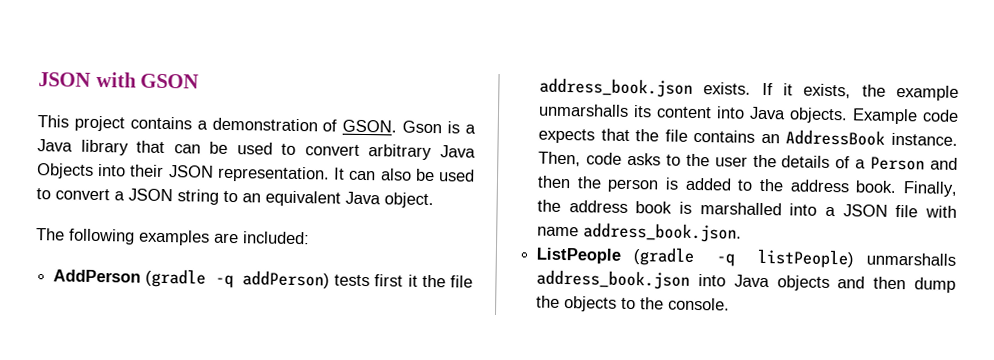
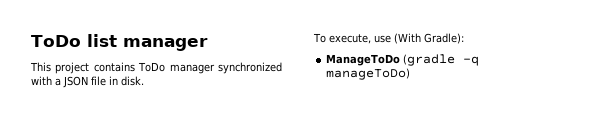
- JSON with GSON
+ ToDo list manager
- This project contains a demonstration of GSON. Gson is a Java library that can be used to convert arbitrary Java Objects into their JSON representation. It can also be used to convert a JSON string to an equivalent Java object.
- The following examples are included:
- AddPerson (gradle -q addPerson) tests first it the file address_book.json exists. If it exists, the example unmarshalls its content into Java objects. Example code expects that the file contains an AddressBook instance. Then, code asks to the user the details of a Person and then the person is added to the address book. Finally, the address book is marshalled into a JSON file with name address_book.json.
- ListPeople (gradle -q listPeople) unmarshalls address_book.json into Java objects and then dump the objects to the console.
+ This project contains ToDo manager synchronized with a JSON file in disk.
+ To execute, use (With Gradle):
+ ManageToDo (gradle -q manageToDo)

